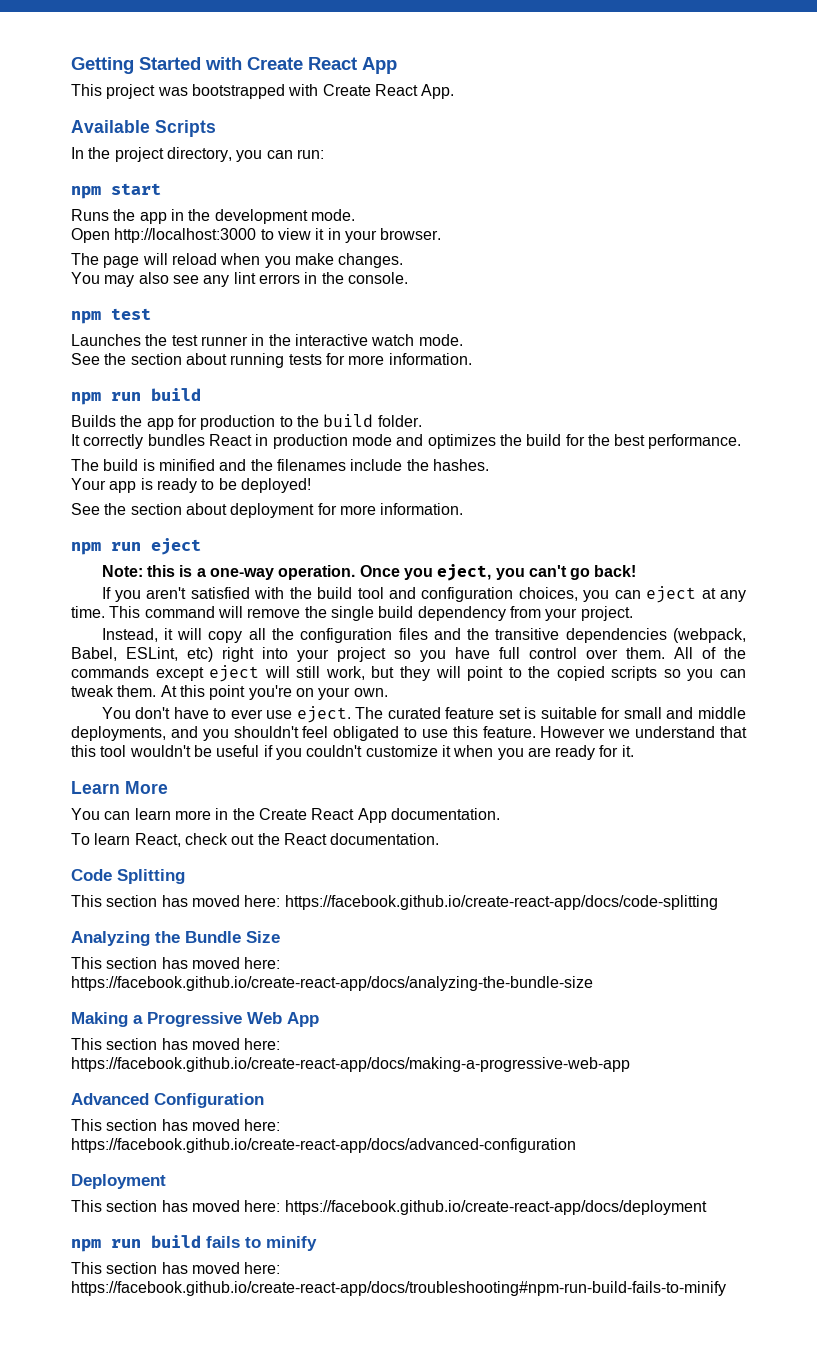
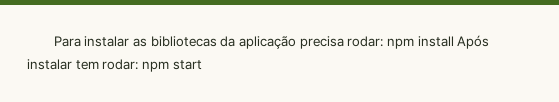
- Getting Started with Create React App
- This project was bootstrapped with Create React App.
- Available Scripts
- In the project directory, you can run:
- npm start
- Runs the app in the development mode.
- Open http://localhost:3000 to view it in your browser.
- The page will reload when you make changes.
- You may also see any lint errors in the console.
- npm test
- Launches the test runner in the interactive watch mode.
- See the section about running tests for more information.
- npm run build
- Builds the app for production to the build folder.
- It correctly bundles React in production mode and optimizes the build for the best performance.
- The build is minified and the filenames include the hashes.
- Your app is ready to be deployed!
- See the section about deployment for more information.
- npm run eject
- Note: this is a one-way operation. Once you eject, you can't go back!
- If you aren't satisfied with the build tool and configuration choices, you can eject at any time. This command will remove the single build dependency from your project.
- Instead, it will copy all the configuration files and the transitive dependencies (webpack, Babel, ESLint, etc) right into your project so you have full control over them. All of the commands except eject will still work, but they will point to the copied scripts so you can tweak them. At this point you're on your own.
- You don't have to ever use eject. The curated feature set is suitable for small and middle deployments, and you shouldn't feel obligated to use this feature. However we understand that this tool wouldn't be useful if you couldn't customize it when you are ready for it.
- Learn More
- You can learn more in the Create React App documentation.
- To learn React, check out the React documentation.
- Code Splitting
- This section has moved here: https://facebook.github.io/create-react-app/docs/code-splitting
- Analyzing the Bundle Size
- This section has moved here: https://facebook.github.io/create-react-app/docs/analyzing-the-bundle-size
- Making a Progressive Web App
- This section has moved here: https://facebook.github.io/create-react-app/docs/making-a-progressive-web-app
- Advanced Configuration
- This section has moved here: https://facebook.github.io/create-react-app/docs/advanced-configuration
- Deployment
- This section has moved here: https://facebook.github.io/create-react-app/docs/deployment
- npm run build fails to minify
- This section has moved here: https://facebook.github.io/create-react-app/docs/troubleshooting#npm-run-build-fails-to-minify
+ Para instalar as bibliotecas da aplicação precisa rodar: npm install Após instalar tem rodar: npm start

